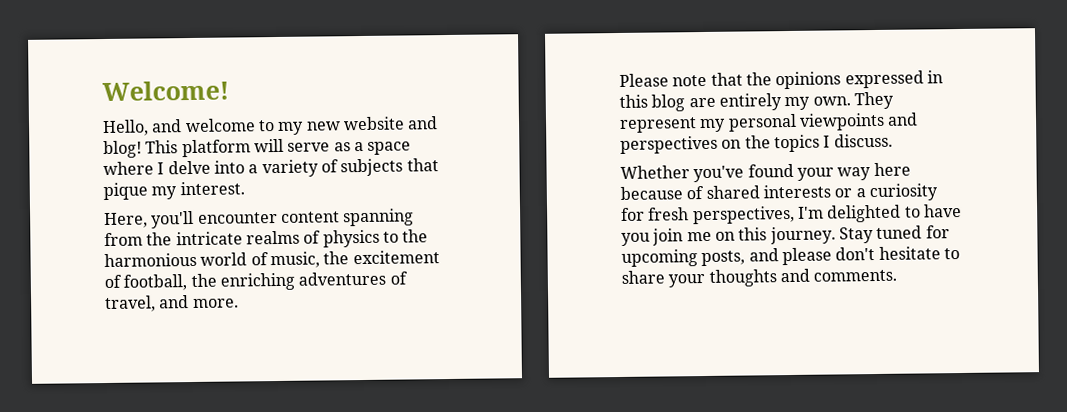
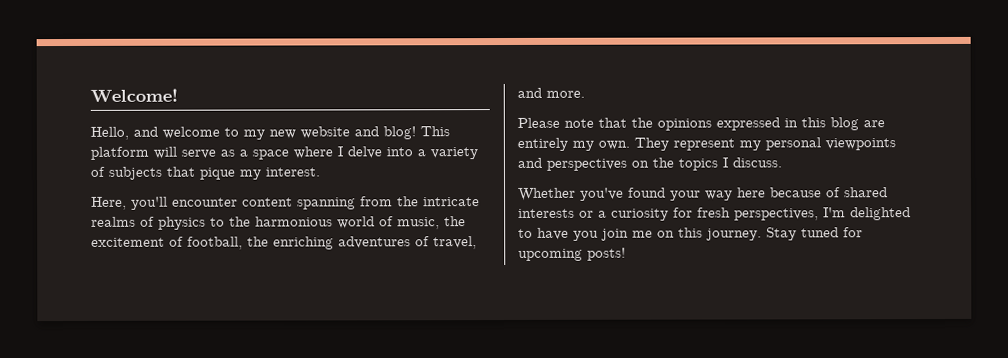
- Stay tuned for upcoming posts, and please don't hesitate to share your thoughts and comments.
+ Stay tuned for upcoming posts!

